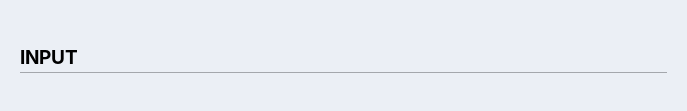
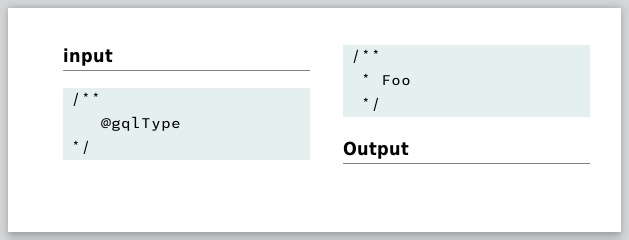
- INPUT
+ input
+ /**
+ @gqlType
+ */
+ /**
+ * Foo
+ */
+ Output

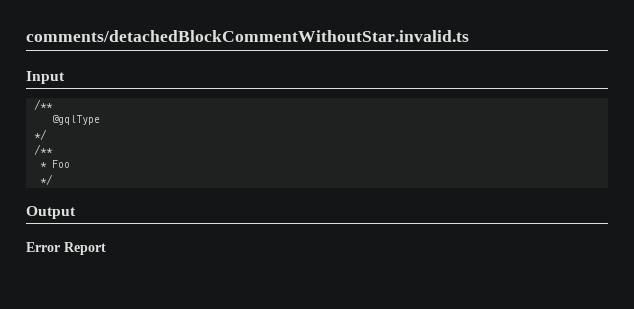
- input
+ comments/detachedBlockCommentWithoutStar.invalid.ts
+ Input
+ Error Report

